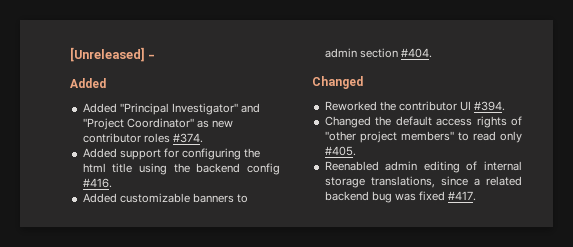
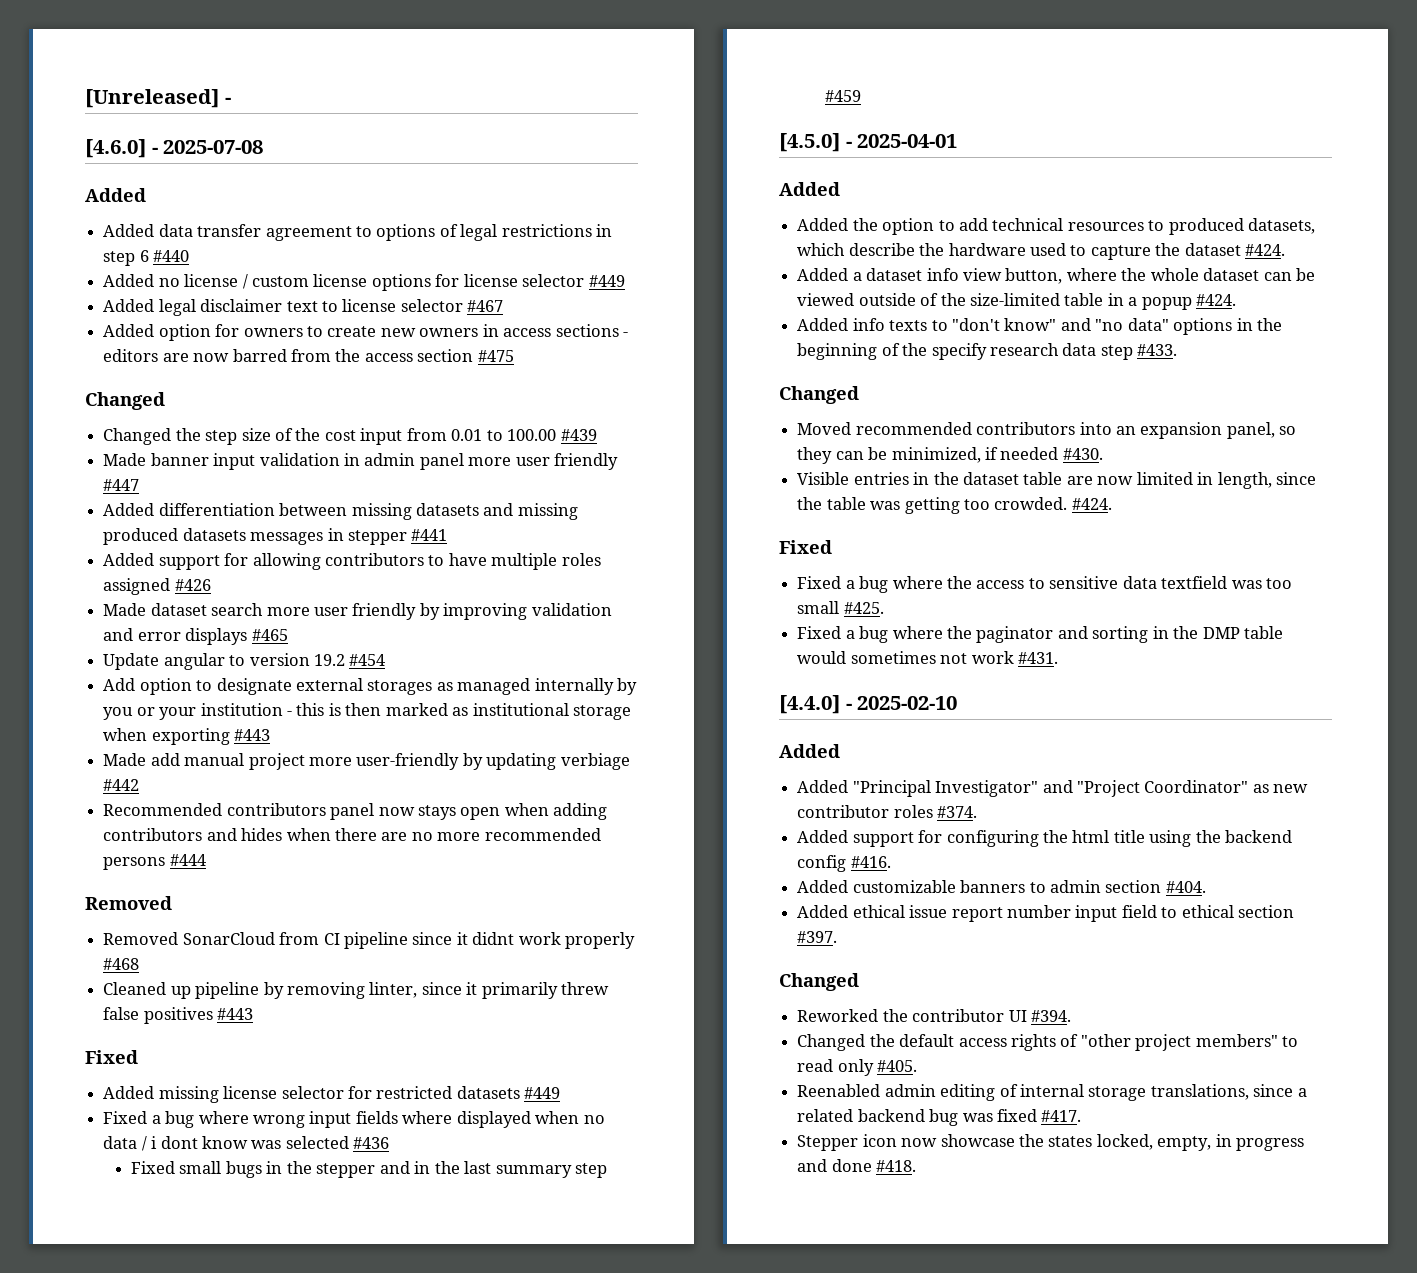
+ [4.6.0] - 2025-07-08
+ Added
+ Added data transfer agreement to options of legal restrictions in step 6 #440
+ Added no license / custom license options for license selector #449
+ Added legal disclaimer text to license selector #467
+ Added option for owners to create new owners in access sections - editors are now barred from the access section #475
+ Changed
+ Changed the step size of the cost input from 0.01 to 100.00 #439
+ Made banner input validation in admin panel more user friendly #447
+ Added differentiation between missing datasets and missing produced datasets messages in stepper #441
+ Added support for allowing contributors to have multiple roles assigned #426
+ Made dataset search more user friendly by improving validation and error displays #465
+ Update angular to version 19.2 #454
+ Add option to designate external storages as managed internally by you or your institution - this is then marked as institutional storage when exporting #443
+ Made add manual project more user-friendly by updating verbiage #442
+ Recommended contributors panel now stays open when adding contributors and hides when there are no more recommended persons #444
+ Removed
+ Removed SonarCloud from CI pipeline since it didnt work properly #468
+ Cleaned up pipeline by removing linter, since it primarily threw false positives #443
+ Fixed
+ Added missing license selector for restricted datasets #449
+ Fixed a bug where wrong input fields where displayed when no data / i dont know was selected #436
+ Fixed small bugs in the stepper and in the last summary step #459
+ [4.5.0] - 2025-04-01
+ Added
+ Added the option to add technical resources to produced datasets, which describe the hardware used to capture the dataset #424.
+ Added a dataset info view button, where the whole dataset can be viewed outside of the size-limited table in a popup #424.
+ Added info texts to "don't know" and "no data" options in the beginning of the specify research data step #433.
+ Changed
+ Moved recommended contributors into an expansion panel, so they can be minimized, if needed #430.
+ Visible entries in the dataset table are now limited in length, since the table was getting too crowded. #424.
+ Fixed
+ Fixed a bug where the access to sensitive data textfield was too small #425.
+ Fixed a bug where the paginator and sorting in the DMP table would sometimes not work #431.
+ [4.4.0] - 2025-02-10
+ Added ethical issue report number input field to ethical section #397.
+ Stepper icon now showcase the states locked, empty, in progress and done #418.

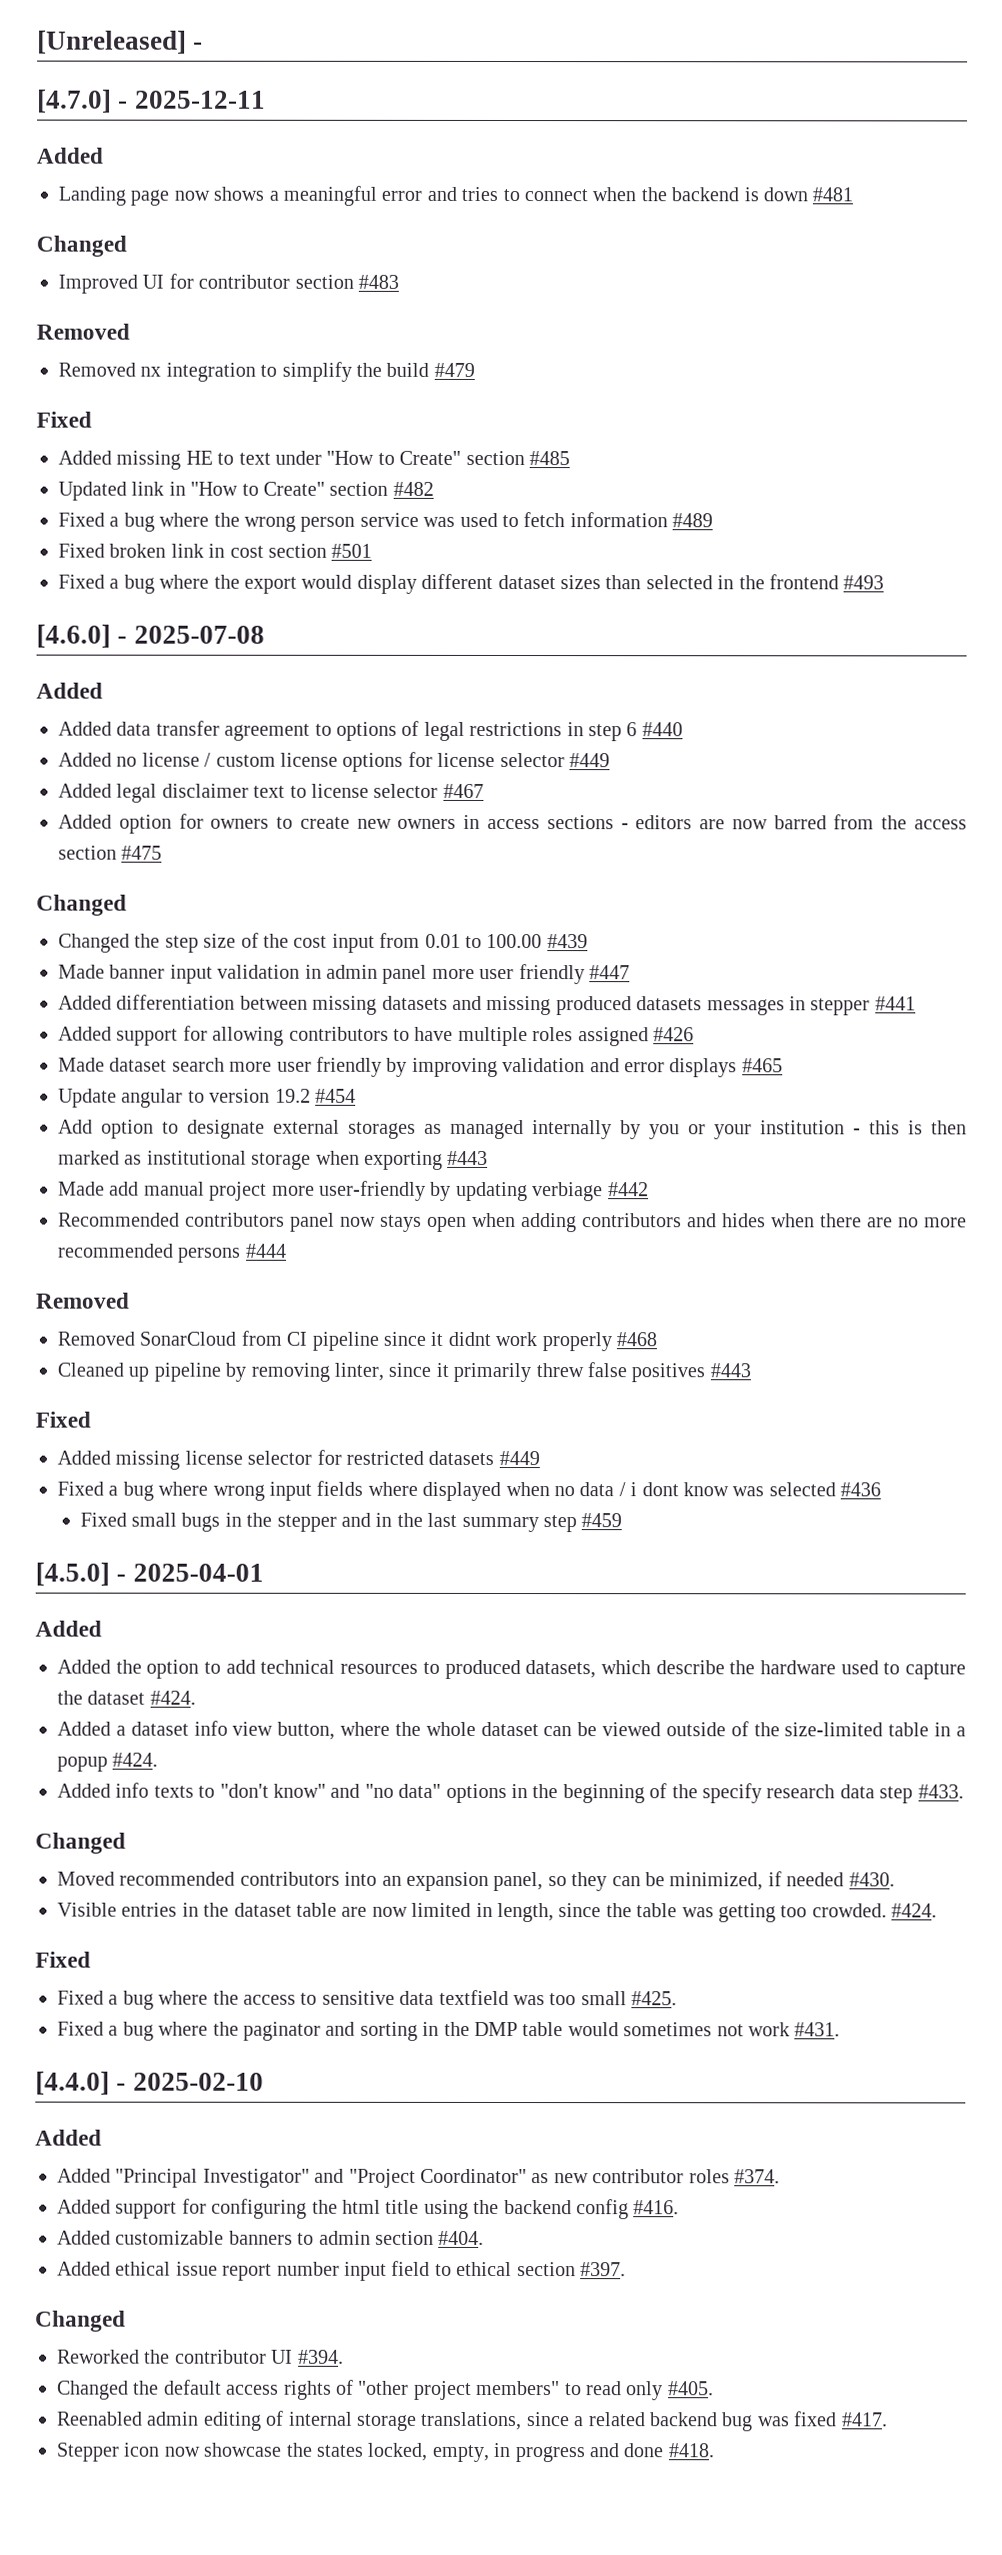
+ [4.7.0] - 2025-12-11
+ Added
+ Landing page now shows a meaningful error and tries to connect when the backend is down #481
+ Changed
+ Improved UI for contributor section #483
+ Removed
+ Removed nx integration to simplify the build #479
+ Fixed
+ Added missing HE to text under "How to Create" section #485
+ Updated link in "How to Create" section #482
+ Fixed a bug where the wrong person service was used to fetch information #489
+ Fixed broken link in cost section #501
+ Fixed a bug where the export would display different dataset sizes than selected in the frontend #493

